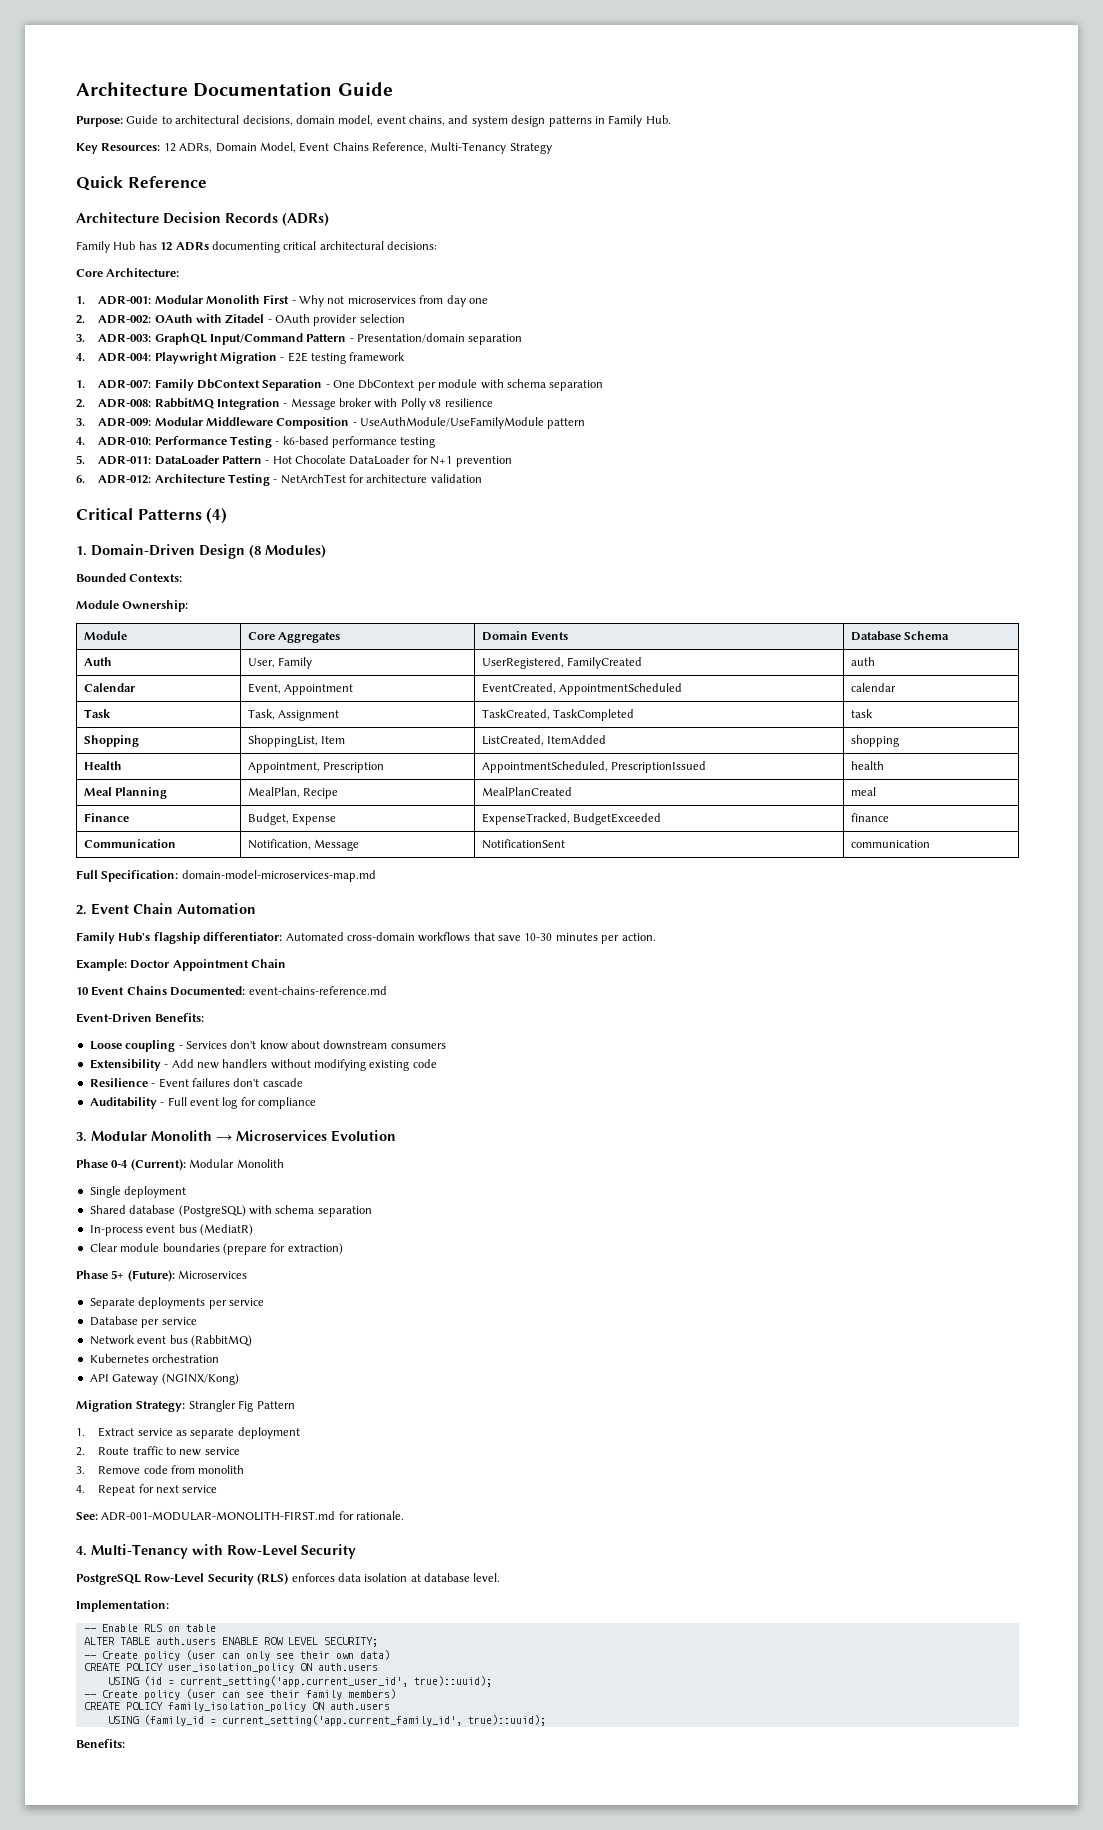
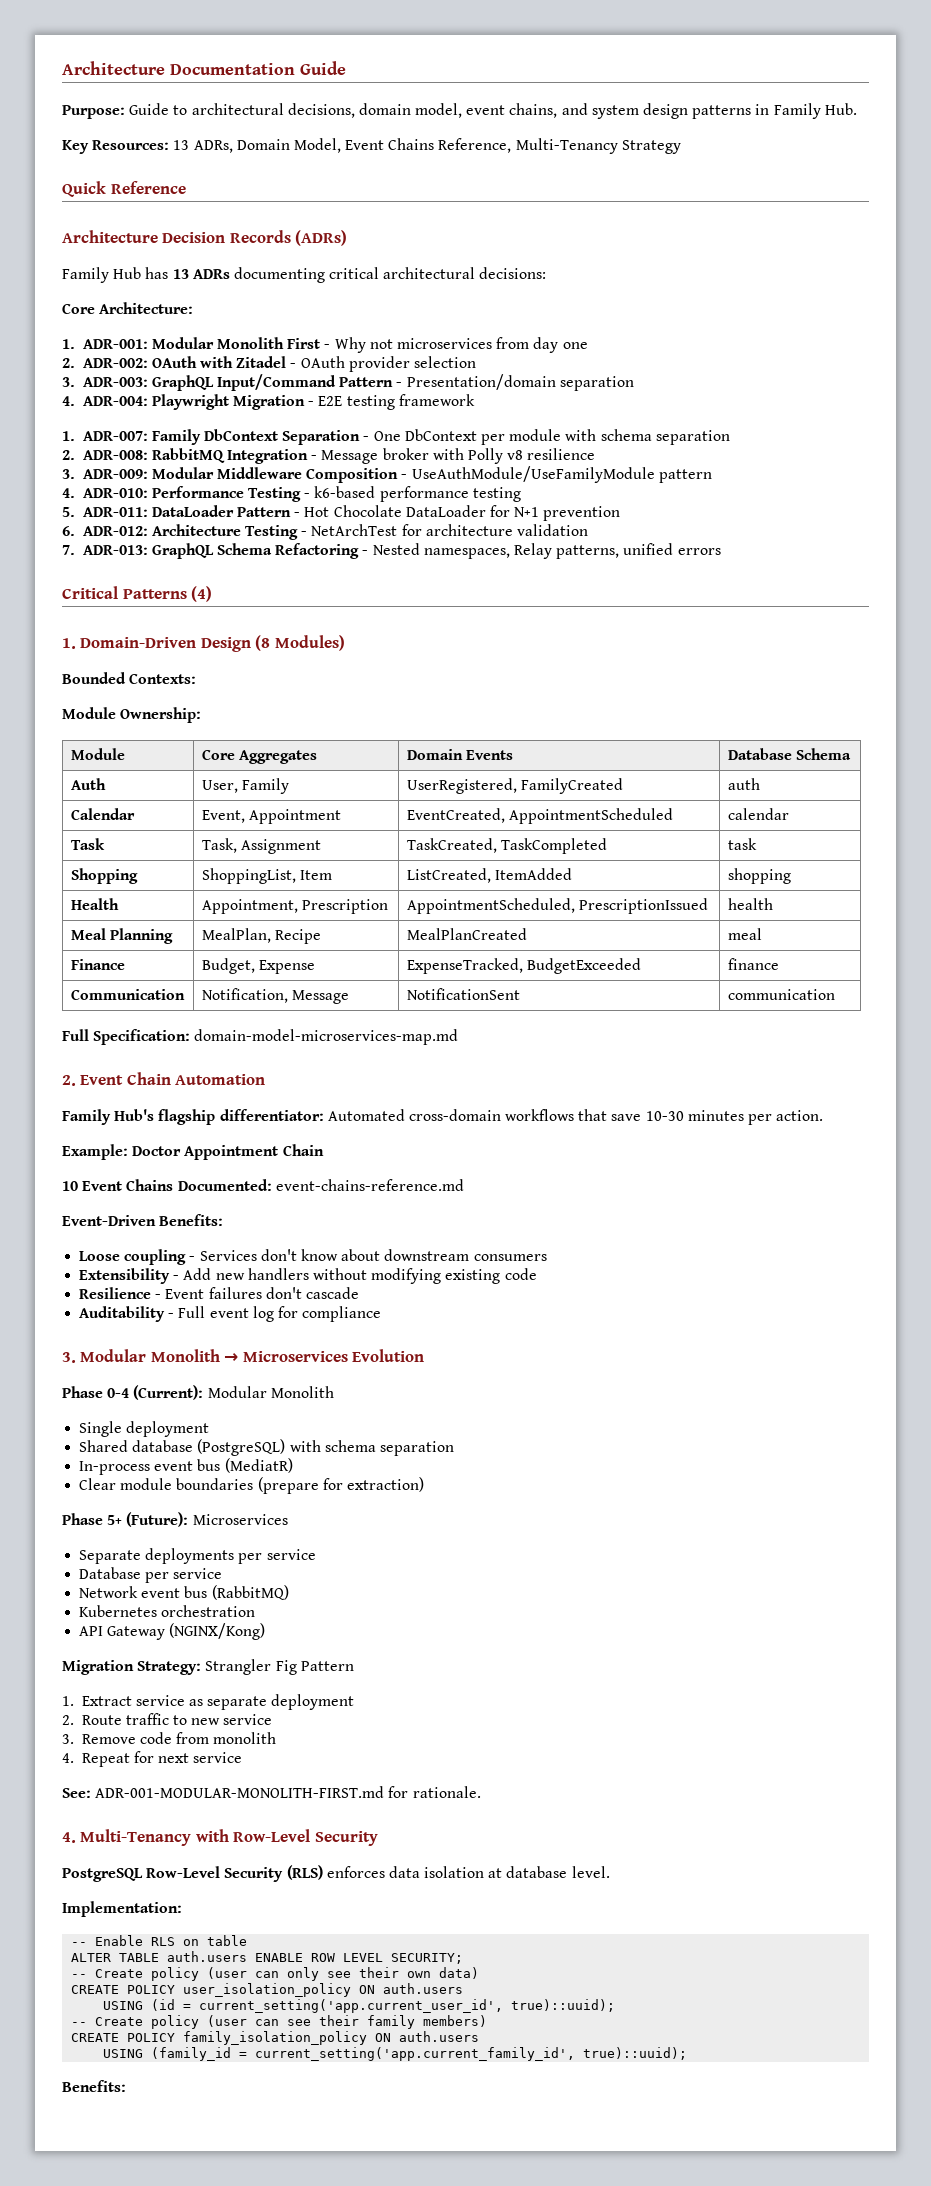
- Key Resources: 12 ADRs, Domain Model, Event Chains Reference, Multi-Tenancy Strategy
+ Key Resources: 13 ADRs, Domain Model, Event Chains Reference, Multi-Tenancy Strategy
- Family Hub has 12 ADRs documenting critical architectural decisions:
+ Family Hub has 13 ADRs documenting critical architectural decisions:
+ 7. ADR-013: GraphQL Schema Refactoring - Nested namespaces, Relay patterns, unified errors

